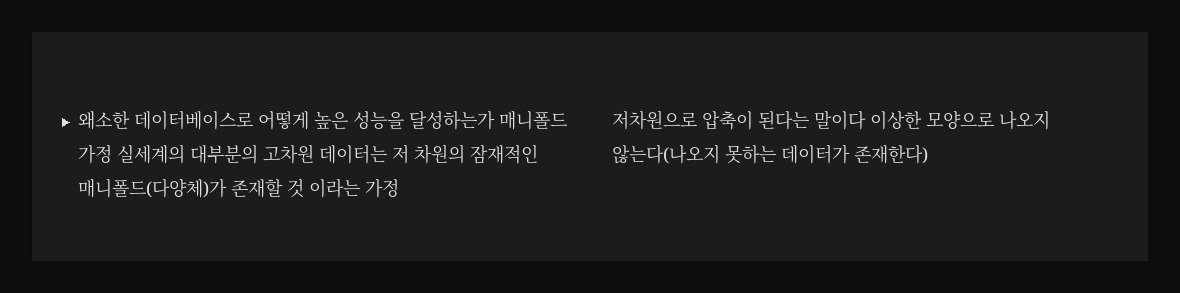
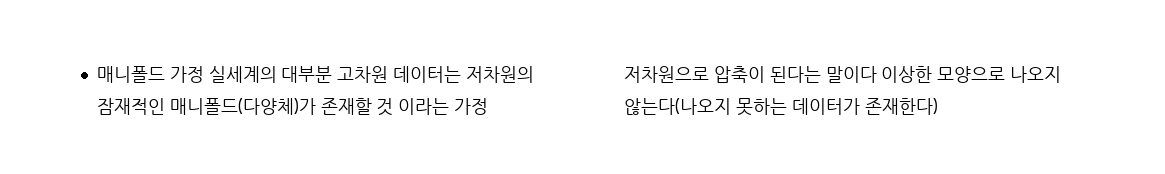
- 왜소한 데이터베이스로 어떻게 높은 성능을 달성하는가 매니폴드 가정 실세계의 대부분의 고차원 데이터는 저 차원의 잠재적인 매니폴드(다양체)가 존재할 것 이라는 가정
+ 매니폴드 가정 실세계의 대부분 고차원 데이터는 저차원의 잠재적인 매니폴드(다양체)가 존재할 것 이라는 가정

